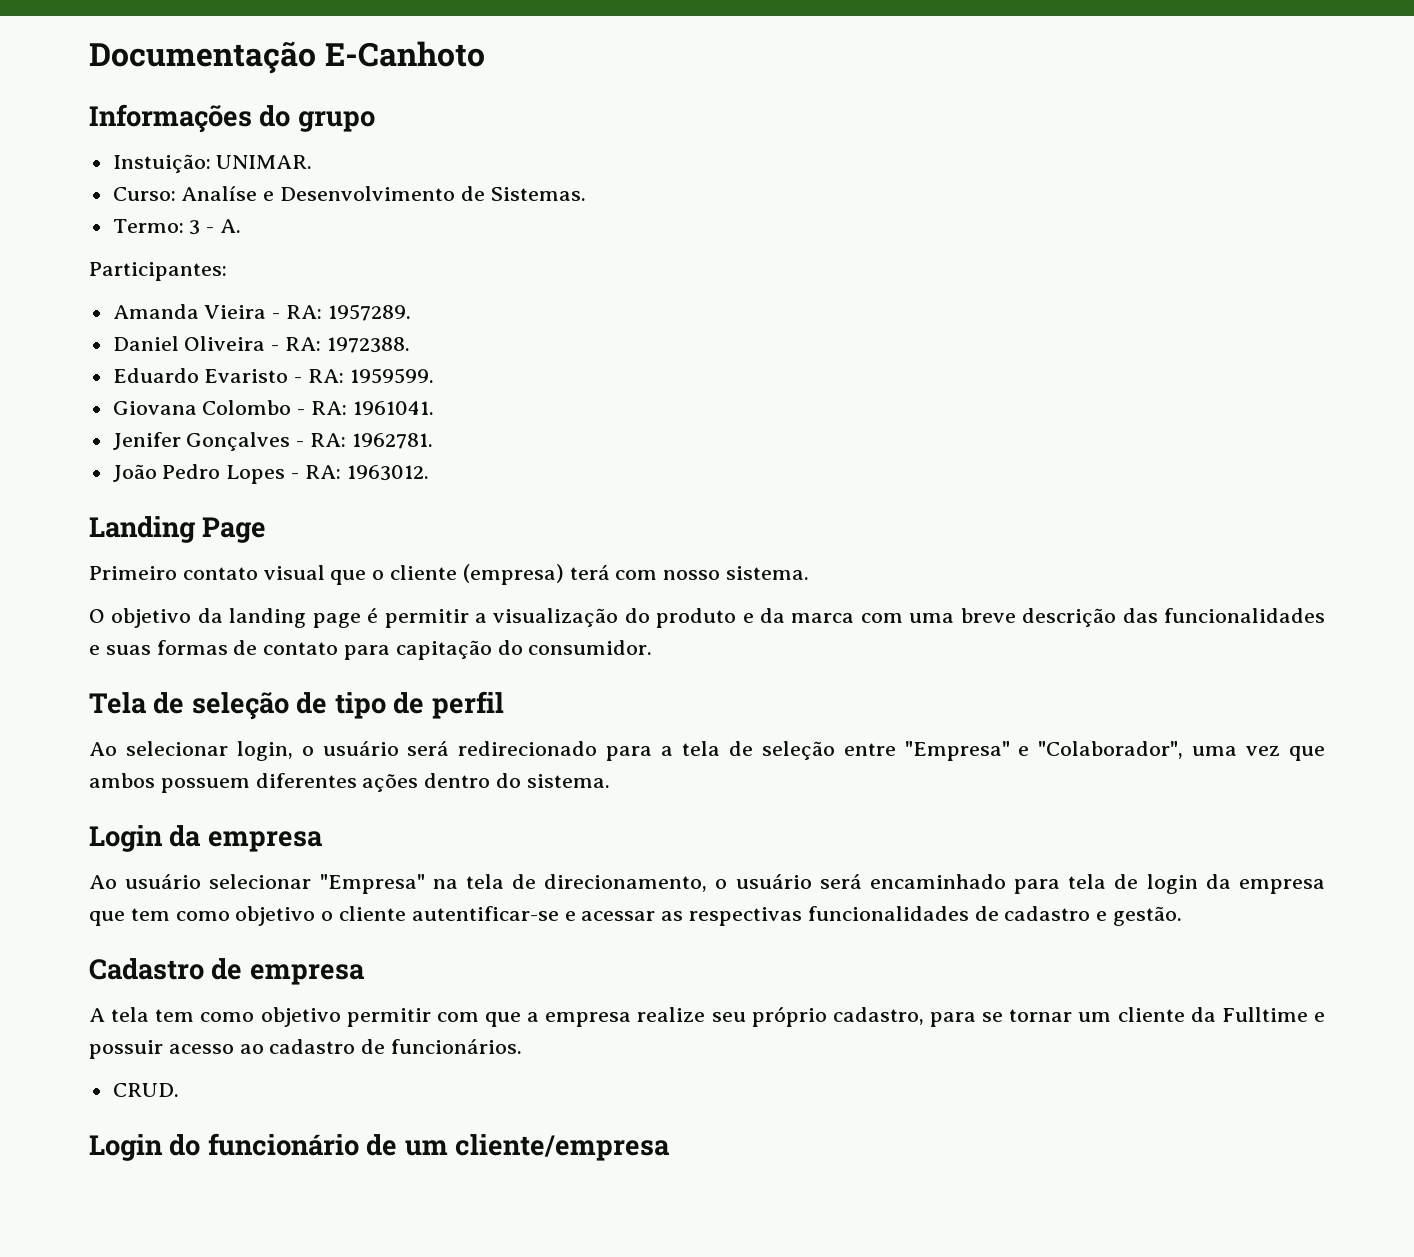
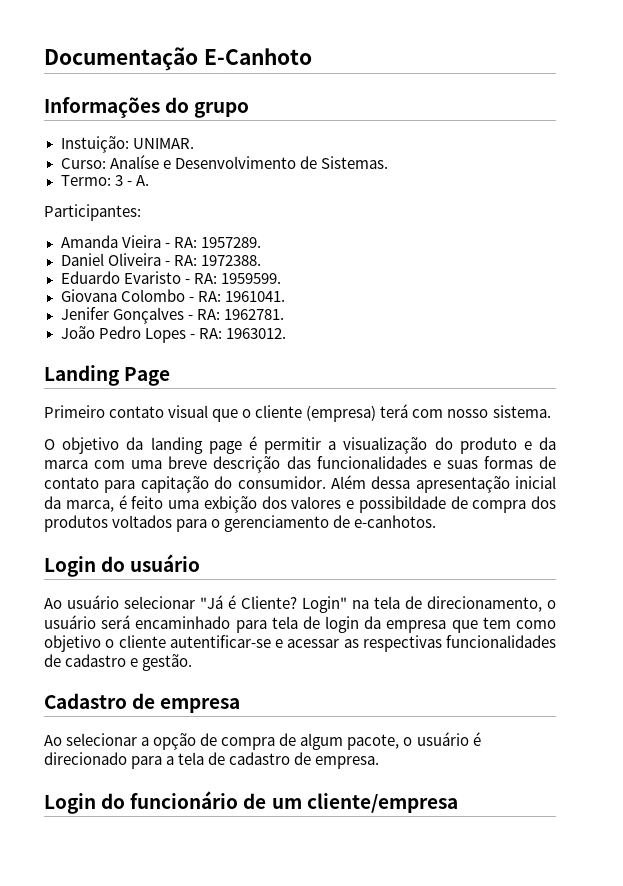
- O objetivo da landing page é permitir a visualização do produto e da marca com uma breve descrição das funcionalidades e suas formas de contato para capitação do consumidor.
- Tela de seleção de tipo de perfil
- Ao selecionar login, o usuário será redirecionado para a tela de seleção entre "Empresa" e "Colaborador", uma vez que ambos possuem diferentes ações dentro do sistema.
- Login da empresa
+ O objetivo da landing page é permitir a visualização do produto e da marca com uma breve descrição das funcionalidades e suas formas de contato para capitação do consumidor. Além dessa apresentação inicial da marca, é feito uma exbição dos valores e possibildade de compra dos produtos voltados para o gerenciamento de e-canhotos.
+ Login do usuário
- Ao usuário selecionar "Empresa" na tela de direcionamento, o usuário será encaminhado para tela de login da empresa que tem como objetivo o cliente autentificar-se e acessar as respectivas funcionalidades de cadastro e gestão.
+ Ao usuário selecionar "Já é Cliente? Login" na tela de direcionamento, o usuário será encaminhado para tela de login da empresa que tem como objetivo o cliente autentificar-se e acessar as respectivas funcionalidades de cadastro e gestão.
- A tela tem como objetivo permitir com que a empresa realize seu próprio cadastro, para se tornar um cliente da Fulltime e possuir acesso ao cadastro de funcionários.
- CRUD.
+ Ao selecionar a opção de compra de algum pacote, o usuário é direcionado para a tela de cadastro de empresa.

